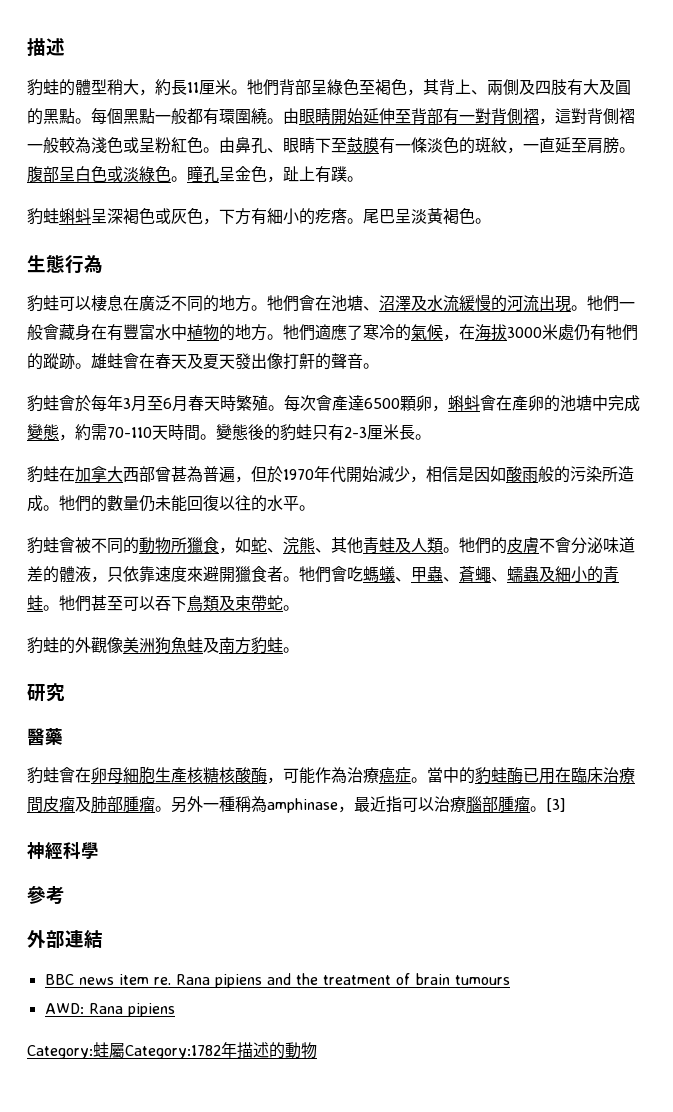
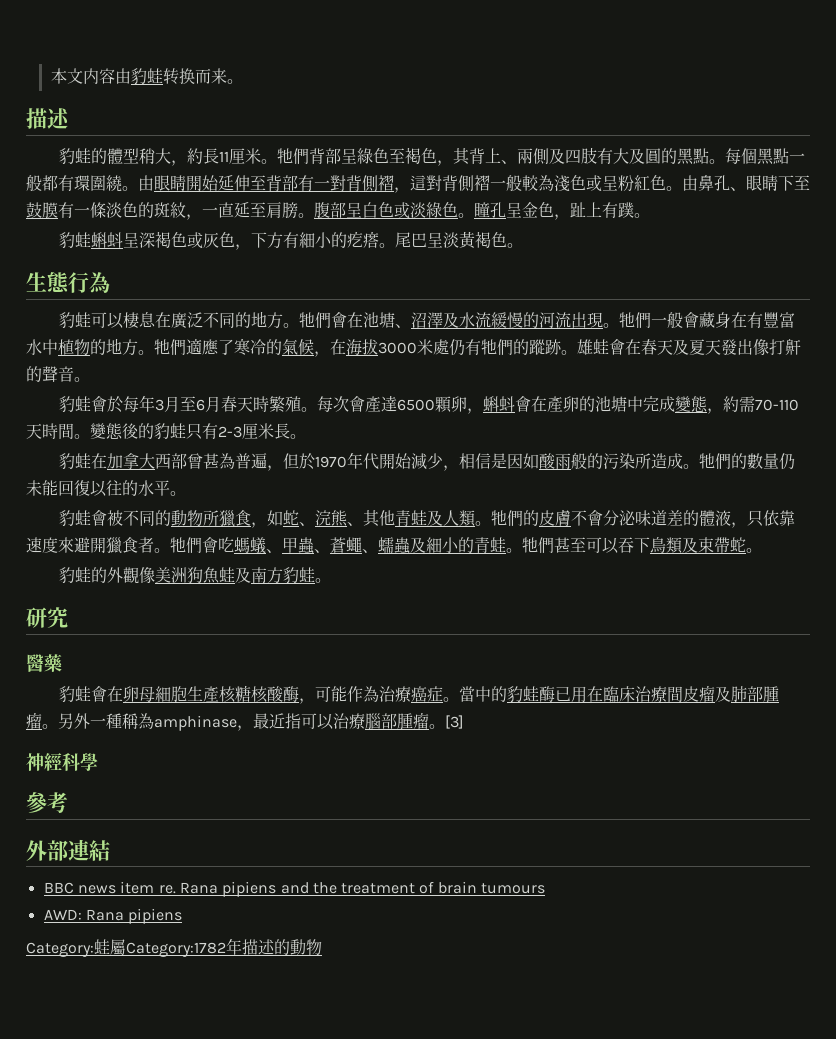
+ 本文内容由豹蛙转换而来。

